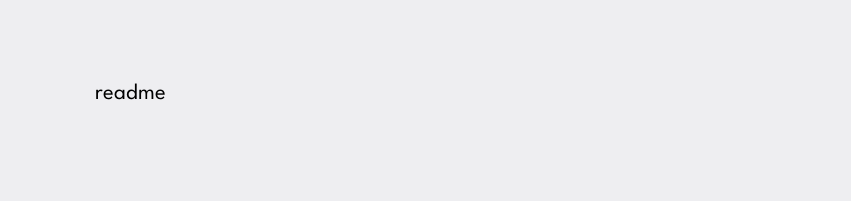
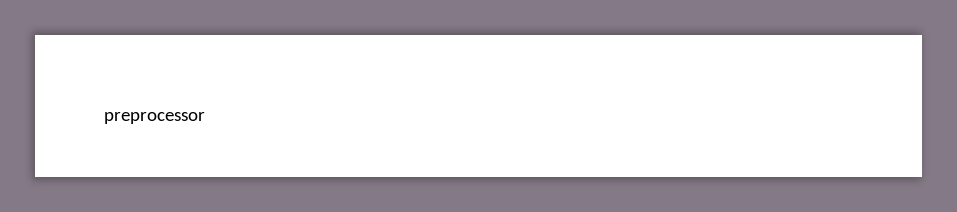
- readme
+ preprocessor

